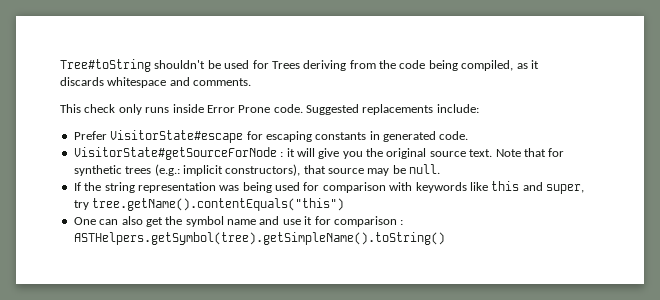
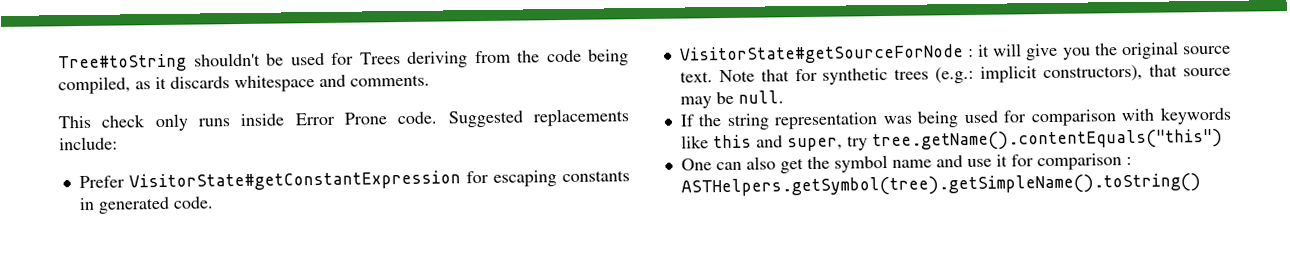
- Prefer VisitorState#escape for escaping constants in generated code.
+ Prefer VisitorState#getConstantExpression for escaping constants in generated code.

